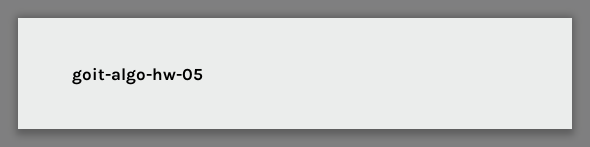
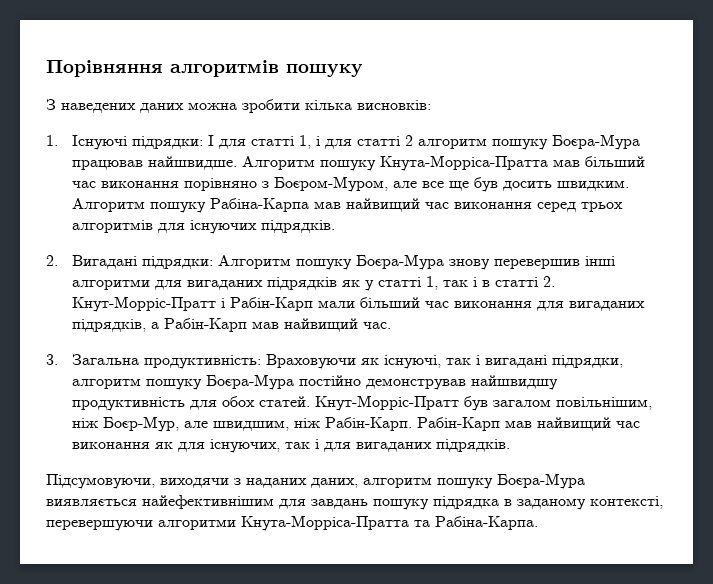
- goit-algo-hw-05
+ Порівняння алгоритмів пошуку
+ З наведених даних можна зробити кілька висновків:
+ 1. Існуючі підрядки: І для статті 1, і для статті 2 алгоритм пошуку Боєра-Мура працював найшвидше. Алгоритм пошуку Кнута-Морріса-Пратта мав більший час виконання порівняно з Боєром-Муром, але все ще був досить швидким. Алгоритм пошуку Рабіна-Карпа мав найвищий час виконання серед трьох алгоритмів для існуючих підрядків.
+ 2. Вигадані підрядки: Алгоритм пошуку Боєра-Мура знову перевершив інші алгоритми для вигаданих підрядків як у статті 1, так і в статті 2. Кнут-Морріс-Пратт і Рабін-Карп мали більший час виконання для вигаданих підрядків, а Рабін-Карп мав найвищий час.
+ 3. Загальна продуктивність: Враховуючи як існуючі, так і вигадані підрядки, алгоритм пошуку Боєра-Мура постійно демонстрував найшвидшу продуктивність для обох статей. Кнут-Морріс-Пратт був загалом повільнішим, ніж Боєр-Мур, але швидшим, ніж Рабін-Карп. Рабін-Карп мав найвищий час виконання як для існуючих, так і для вигаданих підрядків.
+ Підсумовуючи, виходячи з наданих даних, алгоритм пошуку Боєра-Мура виявляється найефективнішим для завдань пошуку підрядка в заданому контексті, перевершуючи алгоритми Кнута-Морріса-Пратта та Рабіна-Карпа.

